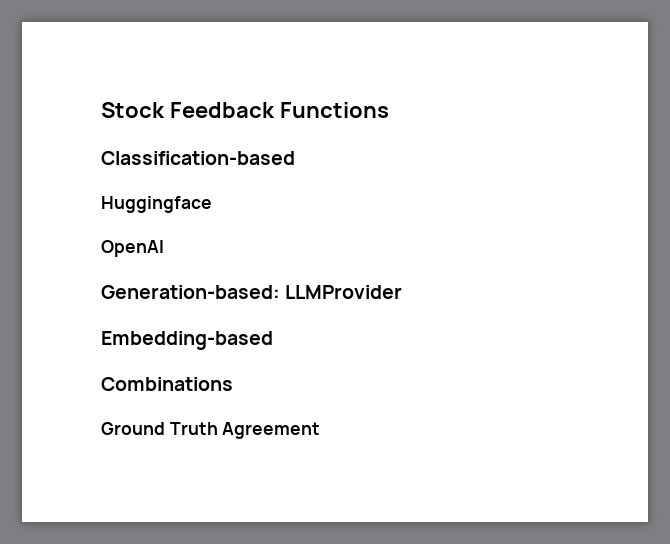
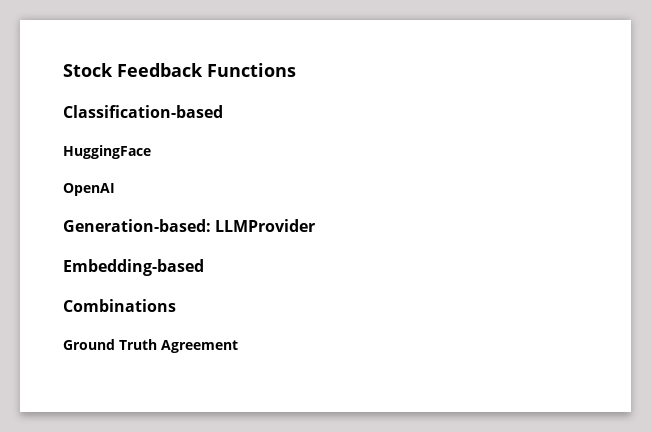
- Huggingface
+ HuggingFace

